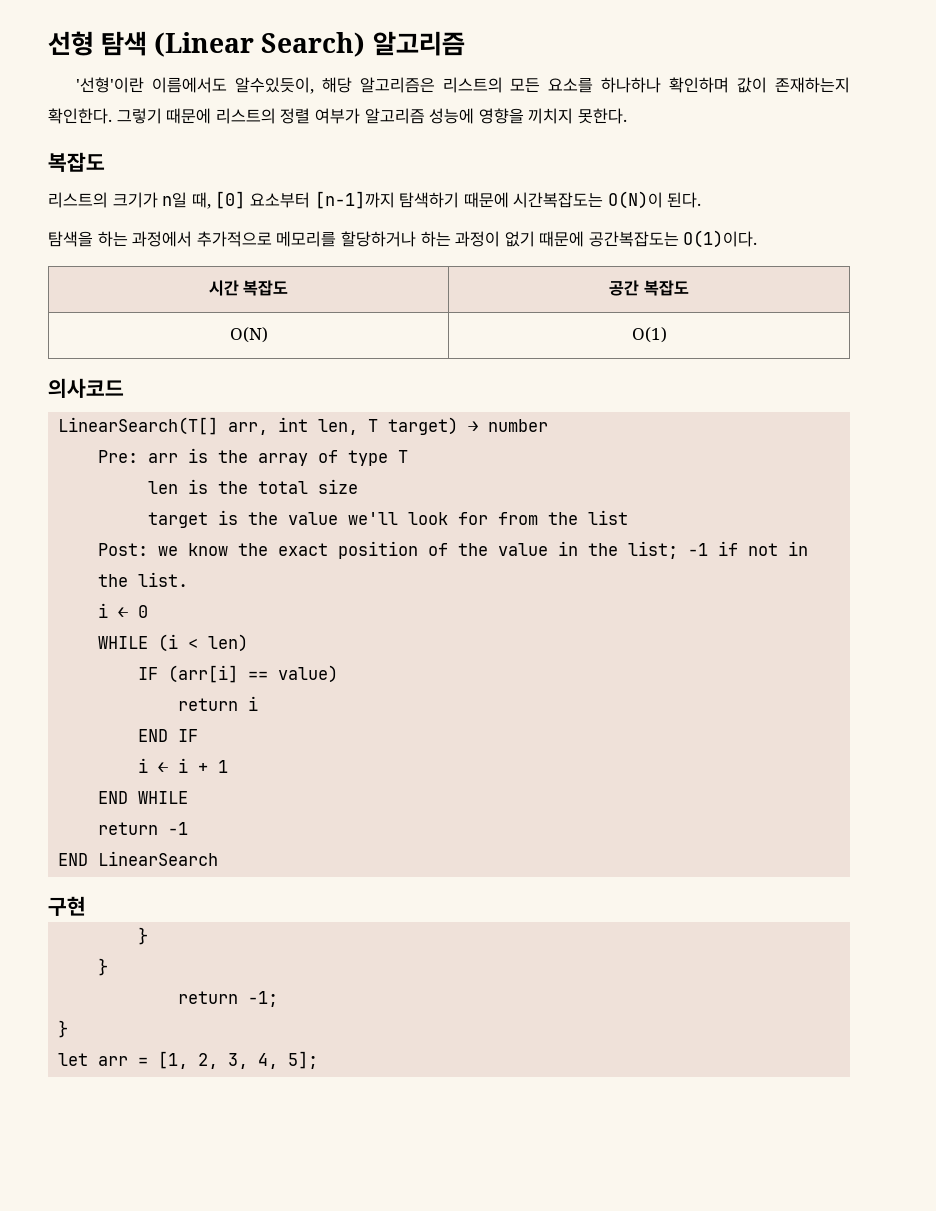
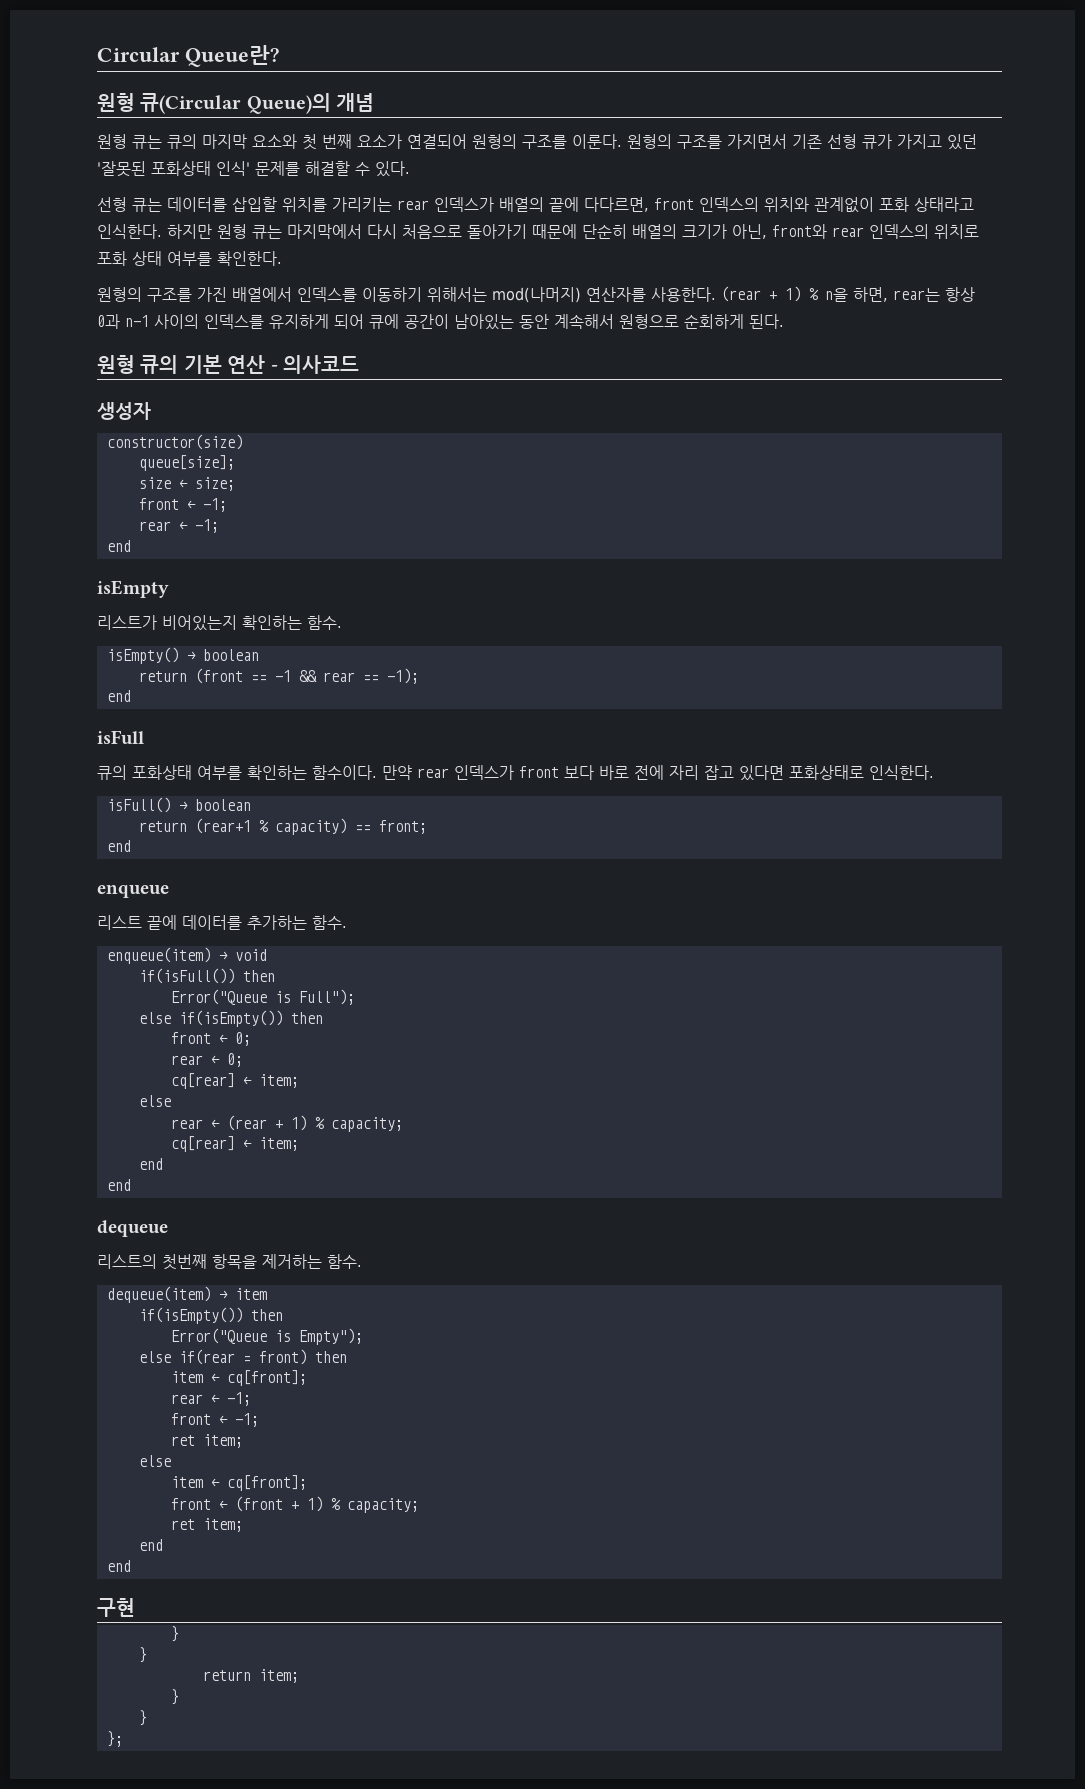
- 선형 탐색 (Linear Search) 알고리즘
- '선형'이란 이름에서도 알수있듯이, 해당 알고리즘은 리스트의 모든 요소를 하나하나 확인하며 값이 존재하는지 확인한다. 그렇기 때문에 리스트의 정렬 여부가 알고리즘 성능에 영향을 끼치지 못한다.
- 복잡도
- 리스트의 크기가 n일 때, [0] 요소부터 [n-1]까지 탐색하기 때문에 시간복잡도는 O(N)이 된다.
- 탐색을 하는 과정에서 추가적으로 메모리를 할당하거나 하는 과정이 없기 때문에 공간복잡도는 O(1)이다.
- 시간 복잡도 | 공간 복잡도
- O(N) | O(1)
- 의사코드
- LinearSearch(T[] arr, int len, T target) → number
- Pre: arr is the array of type T
- len is the total size
- target is the value we'll look for from the list
- Post: we know the exact position of the value in the list; -1 if not in the list.
- i ← 0
- WHILE (i < len)
- IF (arr[i] == value)
- return i
- END IF
- i ← i + 1
- END WHILE
- return -1
- END LinearSearch
+ Circular Queue란?
+ 원형 큐(Circular Queue)의 개념
+ 원형 큐는 큐의 마지막 요소와 첫 번째 요소가 연결되어 원형의 구조를 이룬다. 원형의 구조를 가지면서 기존 선형 큐가 가지고 있던 '잘못된 포화상태 인식' 문제를 해결할 수 있다.
+ 선형 큐는 데이터를 삽입할 위치를 가리키는 rear 인덱스가 배열의 끝에 다다르면, front 인덱스의 위치와 관계없이 포화 상태라고 인식한다. 하지만 원형 큐는 마지막에서 다시 처음으로 돌아가기 때문에 단순히 배열의 크기가 아닌, front와 rear 인덱스의 위치로 포화 상태 여부를 확인한다.
+ 원형의 구조를 가진 배열에서 인덱스를 이동하기 위해서는 mod(나머지) 연산자를 사용한다. (rear + 1) % n을 하면, rear는 항상 0과 n-1 사이의 인덱스를 유지하게 되어 큐에 공간이 남아있는 동안 계속해서 원형으로 순회하게 된다.
+ 원형 큐의 기본 연산 - 의사코드
+ 생성자
+ constructor(size)
+ queue[size];
+ size ← size;
+ front ← -1;
+ rear ← -1;
+ end
+ isEmpty
+ 리스트가 비어있는지 확인하는 함수.
+ isEmpty() → boolean
+ return (front == -1 && rear == -1);
+ end
+ isFull
+ 큐의 포화상태 여부를 확인하는 함수이다. 만약 rear 인덱스가 front 보다 바로 전에 자리 잡고 있다면 포화상태로 인식한다.
+ isFull() → boolean
+ return (rear+1 % capacity) == front;
+ end
+ enqueue
+ 리스트 끝에 데이터를 추가하는 함수.
+ enqueue(item) → void
+ if(isFull()) then
+ Error("Queue is Full");
+ else if(isEmpty()) then
+ front ← 0;
+ rear ← 0;
+ cq[rear] ← item;
+ else
+ rear ← (rear + 1) % capacity;
+ cq[rear] ← item;
+ end
+ end
+ dequeue
+ 리스트의 첫번째 항목을 제거하는 함수.
+ dequeue(item) → item
+ if(isEmpty()) then
+ Error("Queue is Empty");
+ else if(rear = front) then
+ item ← cq[front];
+ rear ← -1;
+ front ← -1;
+ ret item;
+ else
+ item ← cq[front];
+ front ← (front + 1) % capacity;
+ ret item;
+ end
+ end
- return -1;
+ return item;
  }
- let arr = [1, 2, 3, 4, 5];
+ }
+ };

